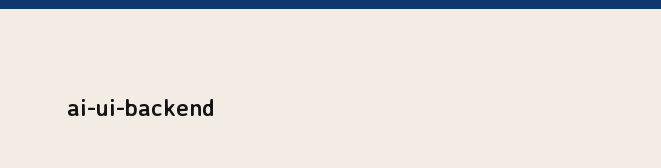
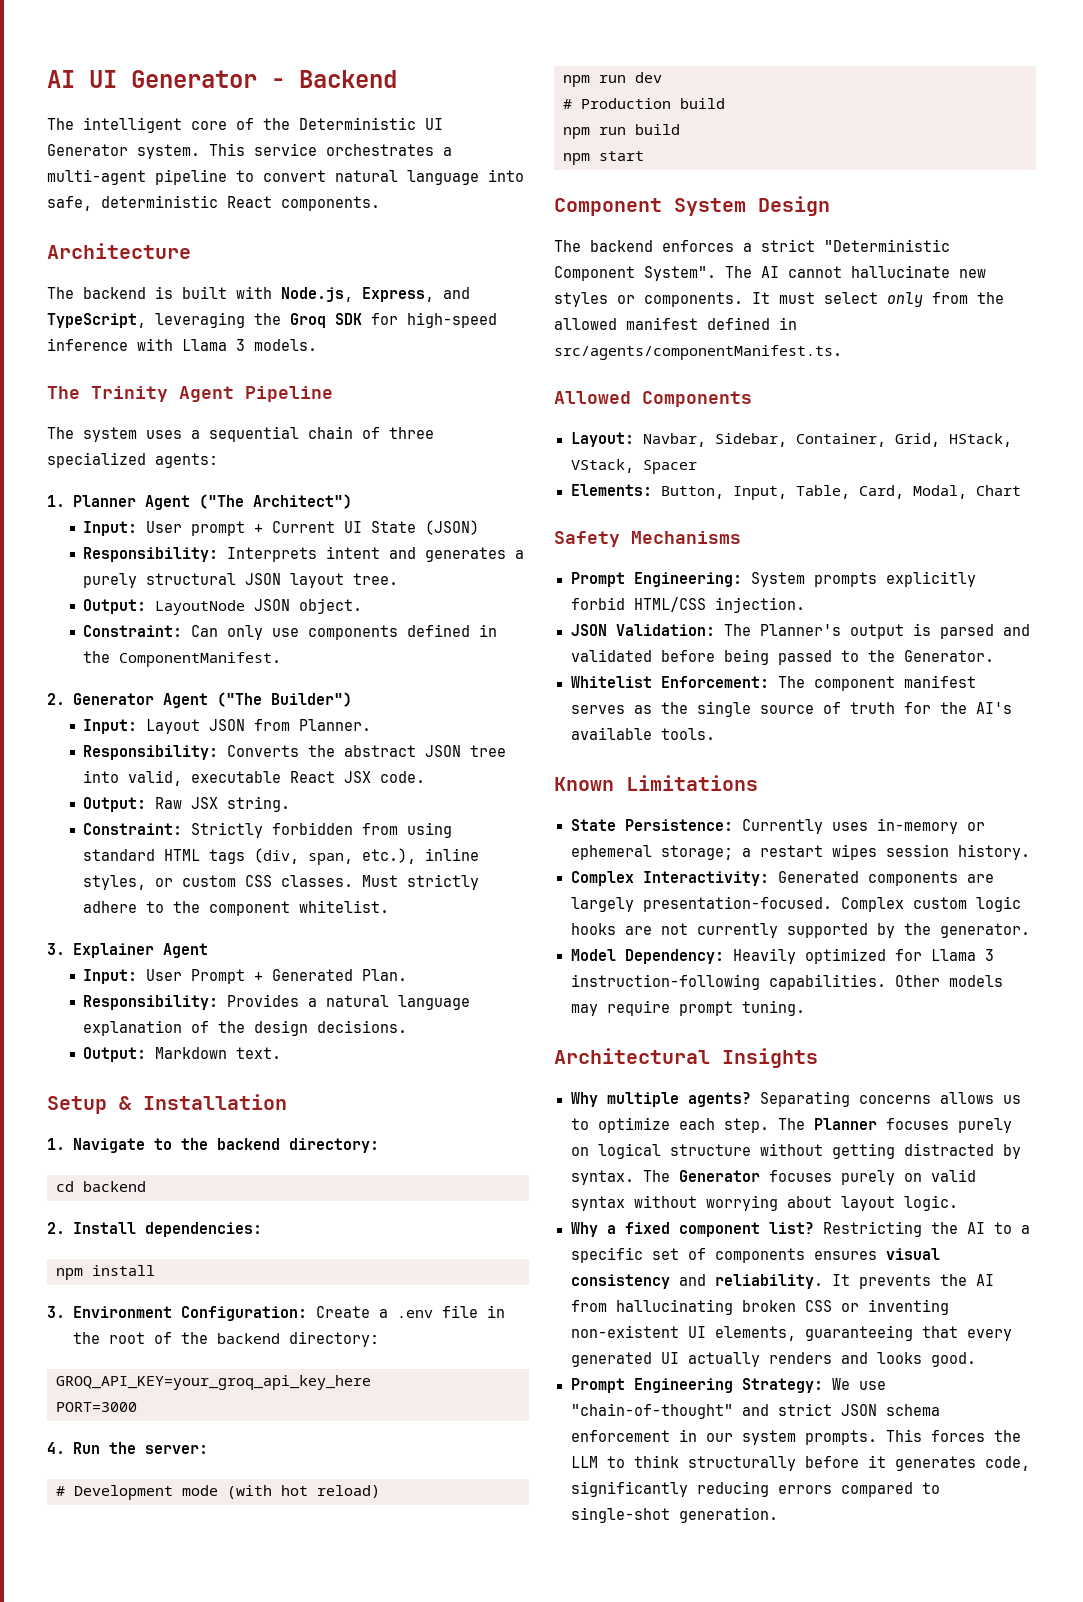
- ai-ui-backend
+ AI UI Generator - Backend
+ The intelligent core of the Deterministic UI Generator system. This service orchestrates a multi-agent pipeline to convert natural language into safe, deterministic React components.
+ Architecture
+ The backend is built with Node.js, Express, and TypeScript, leveraging the Groq SDK for high-speed inference with Llama 3 models.
+ The Trinity Agent Pipeline
+ The system uses a sequential chain of three specialized agents:
+ 1. Planner Agent ("The Architect")
+ Input: User prompt + Current UI State (JSON)
+ Responsibility: Interprets intent and generates a purely structural JSON layout tree.
+ Output: LayoutNode JSON object.
+ Constraint: Can only use components defined in the ComponentManifest.
+ 2. Generator Agent ("The Builder")
+ Input: Layout JSON from Planner.
+ Responsibility: Converts the abstract JSON tree into valid, executable React JSX code.
+ Output: Raw JSX string.
+ Constraint: Strictly forbidden from using standard HTML tags (div, span, etc.), inline styles, or custom CSS classes. Must strictly adhere to the component whitelist.
+ 3. Explainer Agent
+ Input: User Prompt + Generated Plan.
+ Responsibility: Provides a natural language explanation of the design decisions.
+ Output: Markdown text.
+ Setup & Installation
+ 1. Navigate to the backend directory:
+ cd backend
+ 2. Install dependencies:
+ npm install
+ 3. Environment Configuration: Create a .env file in the root of the backend directory:
+ GROQ_API_KEY=your_groq_api_key_here
+ PORT=3000
+ 4. Run the server:
+ # Development mode (with hot reload)
+ npm run dev
+ # Production build
+ npm run build
+ npm start
+ Component System Design
+ The backend enforces a strict "Deterministic Component System". The AI cannot hallucinate new styles or components. It must select only from the allowed manifest defined in src/agents/componentManifest.ts.
+ Allowed Components
+ Layout: Navbar, Sidebar, Container, Grid, HStack, VStack, Spacer
+ Elements: Button, Input, Table, Card, Modal, Chart
+ Safety Mechanisms
+ Prompt Engineering: System prompts explicitly forbid HTML/CSS injection.
+ JSON Validation: The Planner's output is parsed and validated before being passed to the Generator.
+ Whitelist Enforcement: The component manifest serves as the single source of truth for the AI's available tools.
+ Known Limitations
+ State Persistence: Currently uses in-memory or ephemeral storage; a restart wipes session history.
+ Complex Interactivity: Generated components are largely presentation-focused. Complex custom logic hooks are not currently supported by the generator.
+ Model Dependency: Heavily optimized for Llama 3 instruction-following capabilities. Other models may require prompt tuning.
+ Architectural Insights
+ Why multiple agents? Separating concerns allows us to optimize each step. The Planner focuses purely on logical structure without getting distracted by syntax. The Generator focuses purely on valid syntax without worrying about layout logic.
+ Why a fixed component list? Restricting the AI to a specific set of components ensures visual consistency and reliability. It prevents the AI from hallucinating broken CSS or inventing non-existent UI elements, guaranteeing that every generated UI actually renders and looks good.
+ Prompt Engineering Strategy: We use "chain-of-thought" and strict JSON schema enforcement in our system prompts. This forces the LLM to think structurally before it generates code, significantly reducing errors compared to single-shot generation.

